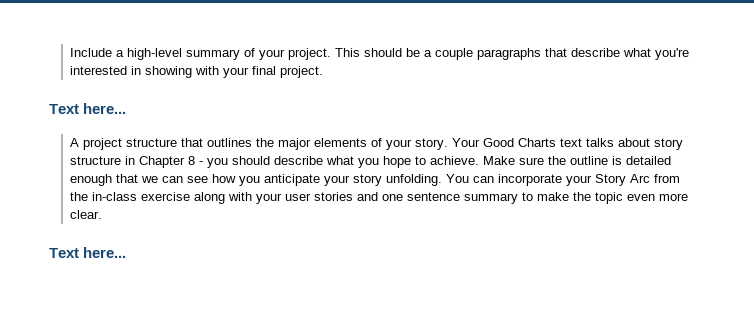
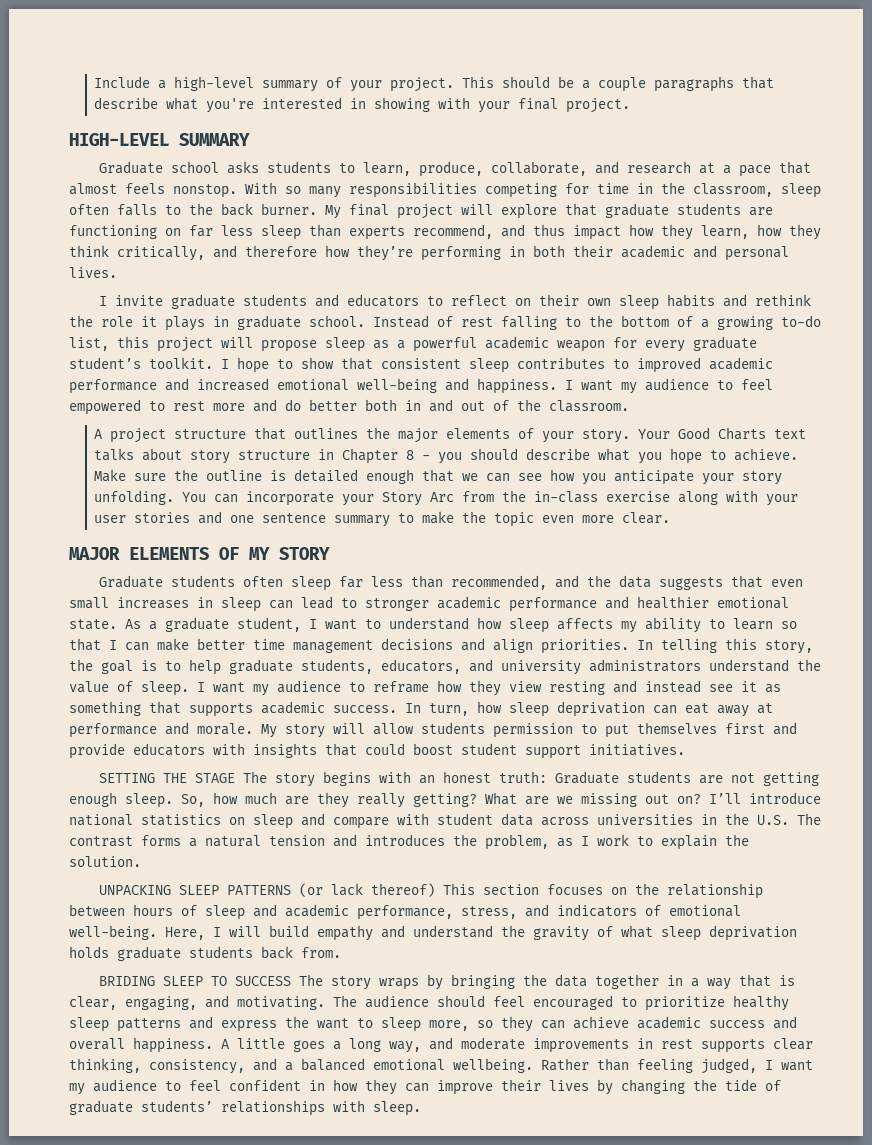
  This should be a couple paragraphs that describe what you're interested in showing with your final project.
- Text here...
+ HIGH-LEVEL SUMMARY
+ Graduate school asks students to learn, produce, collaborate, and research at a pace that almost feels nonstop. With so many responsibilities competing for time in the classroom, sleep often falls to the back burner. My final project will explore that graduate students are functioning on far less sleep than experts recommend, and thus impact how they learn, how they think critically, and therefore how they’re performing in both their academic and personal lives.
+ I invite graduate students and educators to reflect on their own sleep habits and rethink the role it plays in graduate school. Instead of rest falling to the bottom of a growing to-do list, this project will propose sleep as a powerful academic weapon for every graduate student’s toolkit. I hope to show that consistent sleep contributes to improved academic performance and increased emotional well-being and happiness. I want my audience to feel empowered to rest more and do better both in and out of the classroom.
  You can incorporate your Story Arc from the in-class exercise along with your user stories and one sentence summary to make the topic even more clear.
- Text here...
+ MAJOR ELEMENTS OF MY STORY
+ Graduate students often sleep far less than recommended, and the data suggests that even small increases in sleep can lead to stronger academic performance and healthier emotional state. As a graduate student, I want to understand how sleep affects my ability to learn so that I can make better time management decisions and align priorities. In telling this story, the goal is to help graduate students, educators, and university administrators understand the value of sleep. I want my audience to reframe how they view resting and instead see it as something that supports academic success. In turn, how sleep deprivation can eat away at performance and morale. My story will allow students permission to put themselves first and provide educators with insights that could boost student support initiatives.
+ SETTING THE STAGE The story begins with an honest truth: Graduate students are not getting enough sleep. So, how much are they really getting? What are we missing out on? I’ll introduce national statistics on sleep and compare with student data across universities in the U.S. The contrast forms a natural tension and introduces the problem, as I work to explain the solution.
+ UNPACKING SLEEP PATTERNS (or lack thereof) This section focuses on the relationship between hours of sleep and academic performance, stress, and indicators of emotional well-being. Here, I will build empathy and understand the gravity of what sleep deprivation holds graduate students back from.
+ BRIDING SLEEP TO SUCCESS The story wraps by bringing the data together in a way that is clear, engaging, and motivating. The audience should feel encouraged to prioritize healthy sleep patterns and express the want to sleep more, so they can achieve academic success and overall happiness. A little goes a long way, and moderate improvements in rest supports clear thinking, consistency, and a balanced emotional wellbeing. Rather than feeling judged, I want my audience to feel confident in how they can improve their lives by changing the tide of graduate students’ relationships with sleep.

